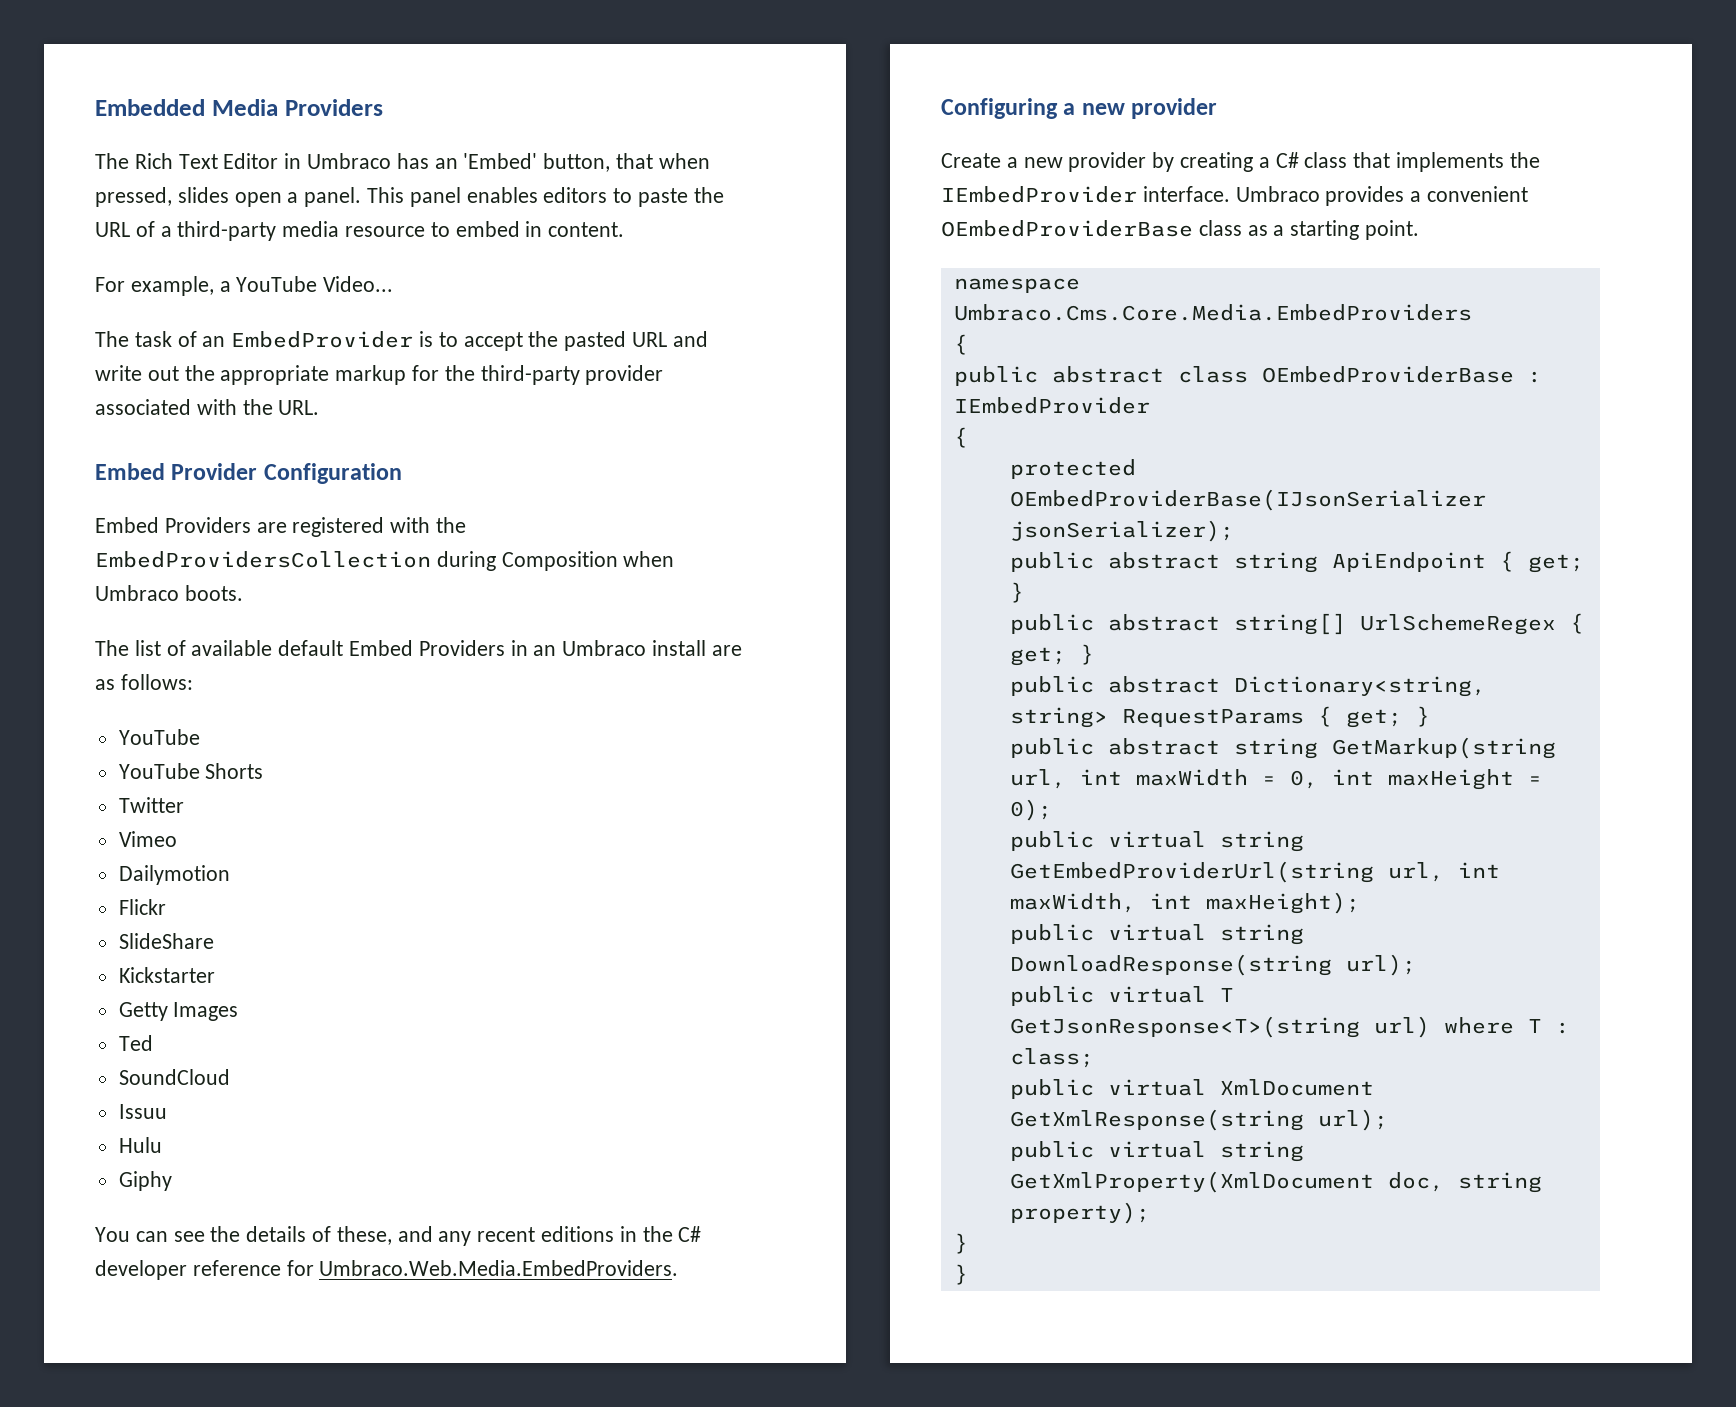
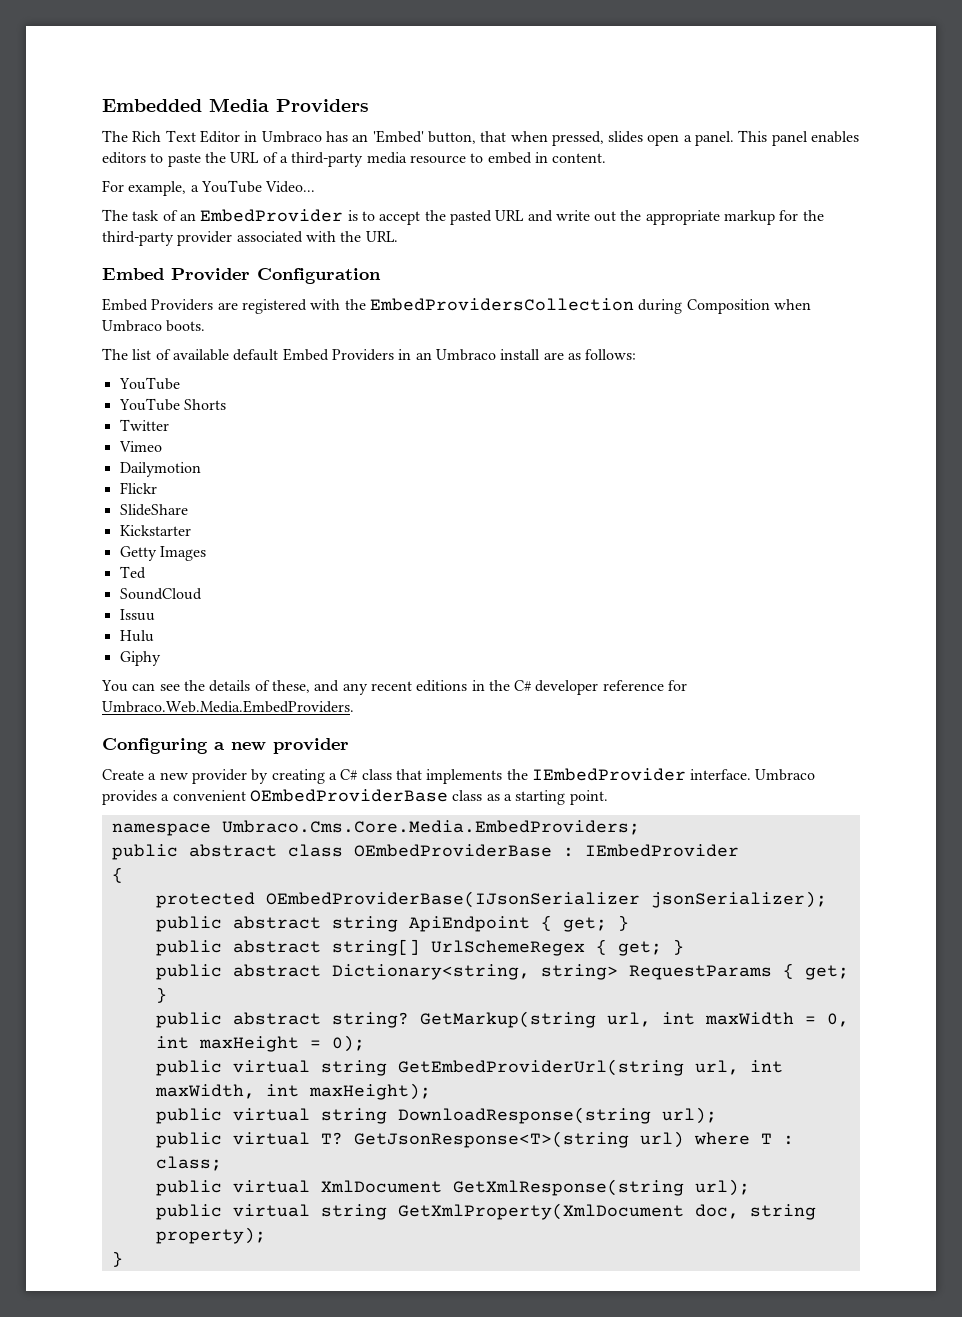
- namespace Umbraco.Cms.Core.Media.EmbedProviders
- {
+ namespace Umbraco.Cms.Core.Media.EmbedProviders;
- public abstract string GetMarkup(string url, int maxWidth = 0, int maxHeight = 0);
+ public abstract string? GetMarkup(string url, int maxWidth = 0, int maxHeight = 0);
- public virtual T GetJsonResponse<T>(string url) where T : class;
+ public virtual T? GetJsonResponse<T>(string url) where T : class;
  public virtual string GetXmlProperty(XmlDocument doc, string property);
- }

